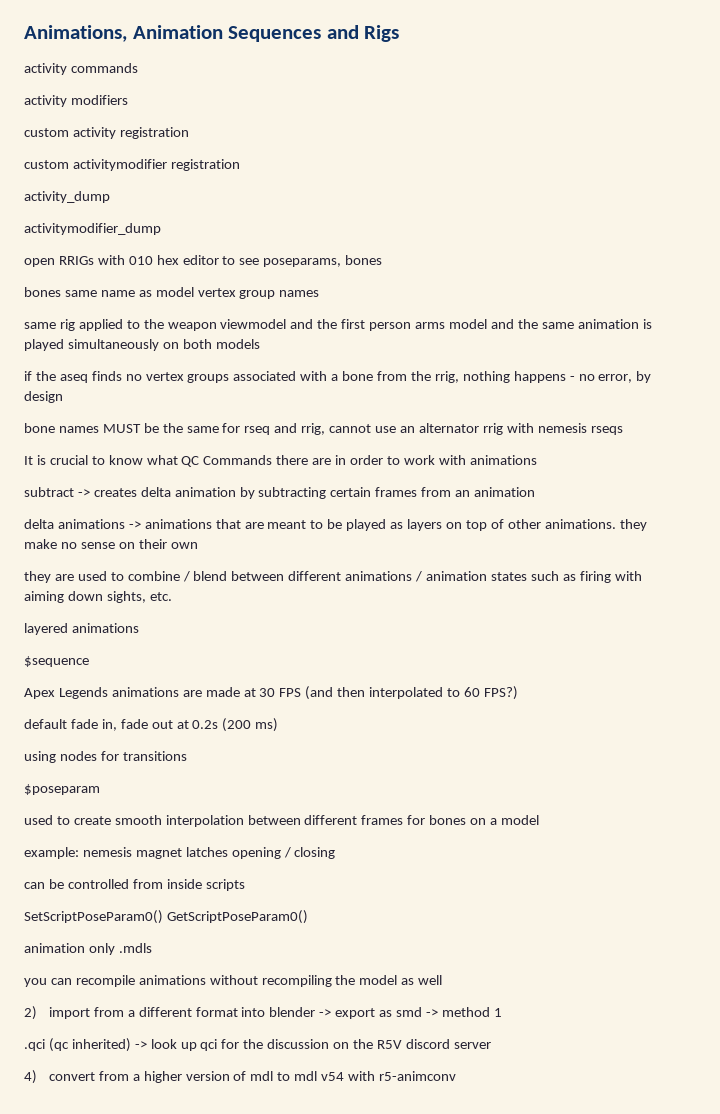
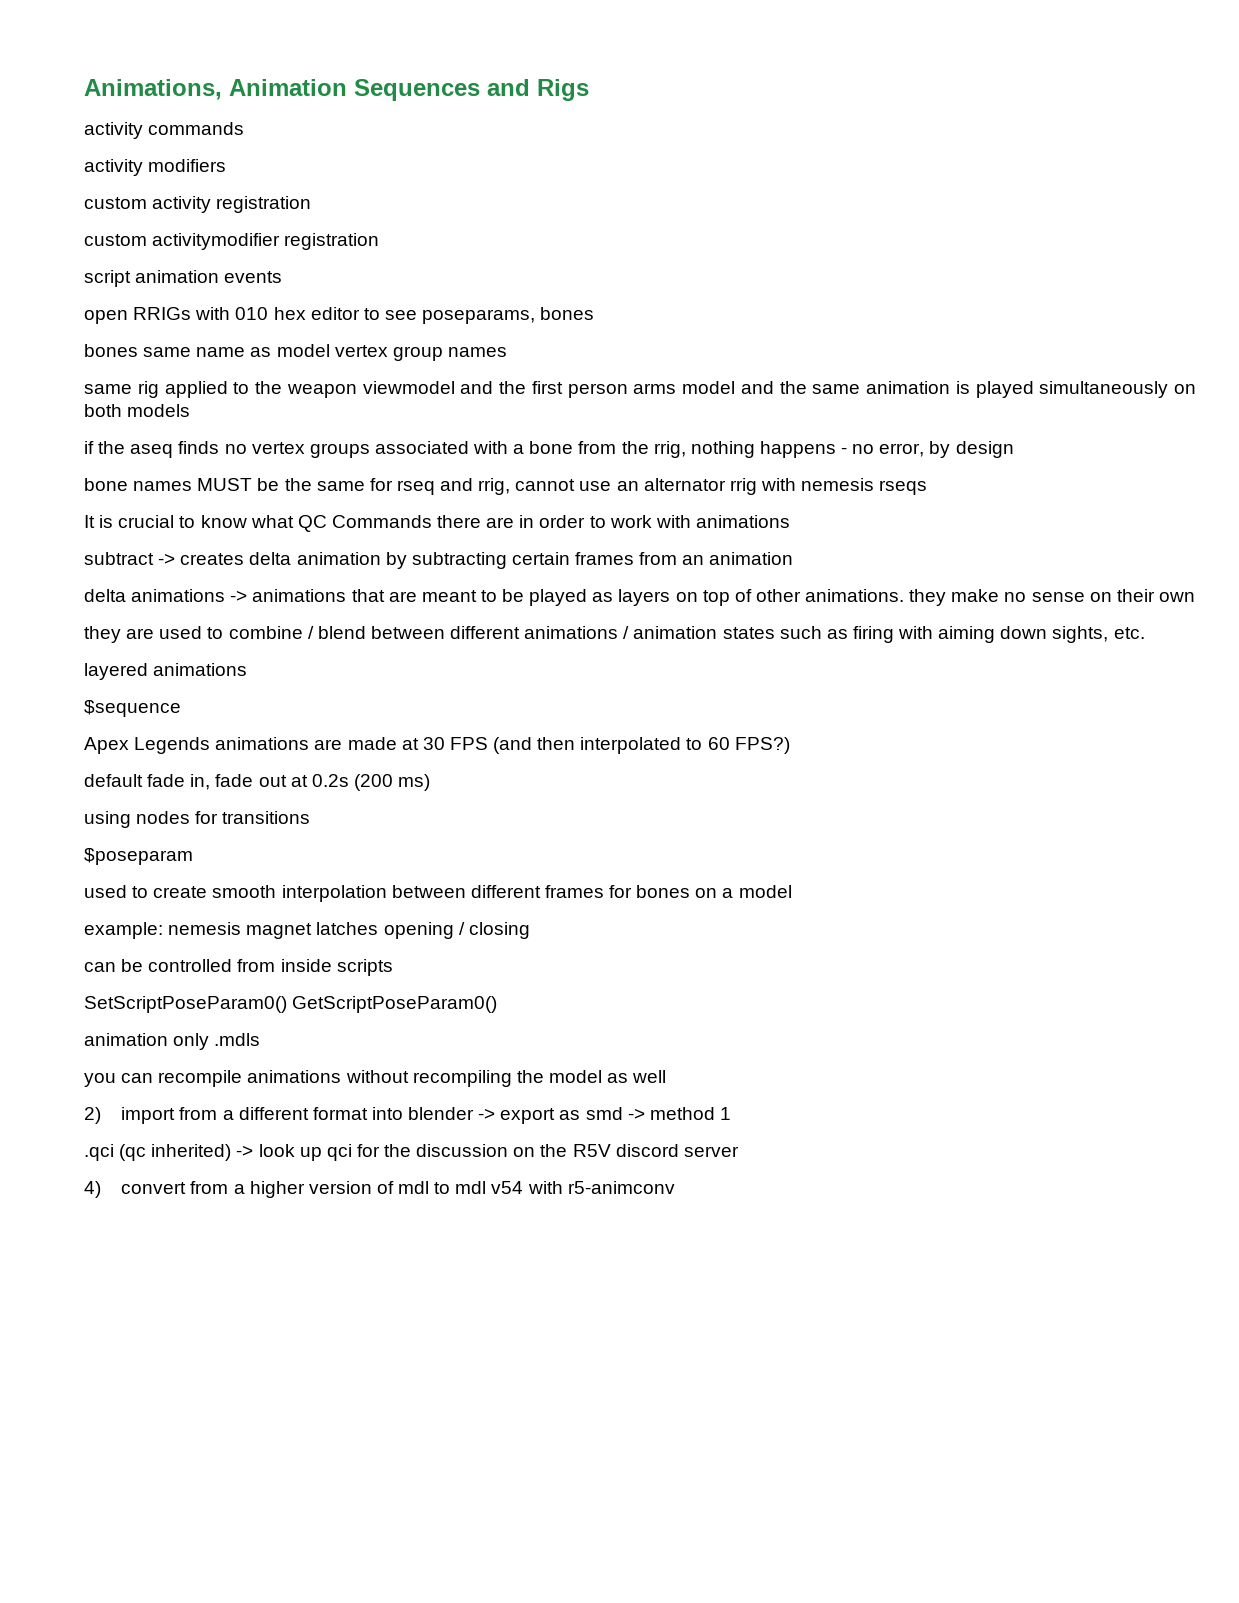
- activity_dump
- activitymodifier_dump
+ script animation events

